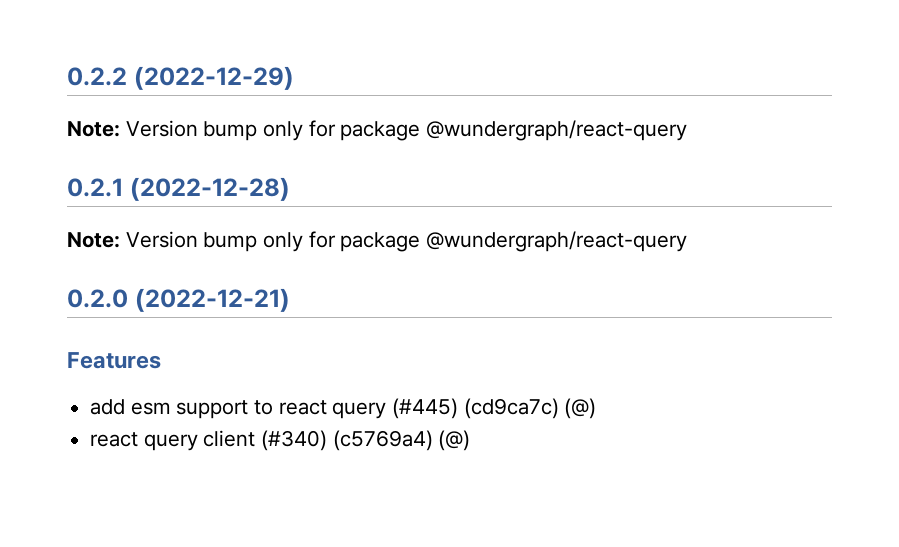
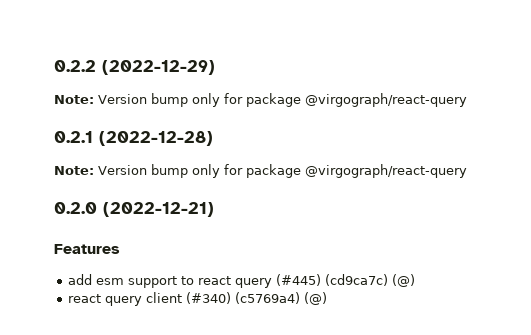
  0.2.2 (2022-12-29)
- Note: Version bump only for package @wundergraph/react-query
+ Note: Version bump only for package @virgograph/react-query
  0.2.1 (2022-12-28)
- Note: Version bump only for package @wundergraph/react-query
+ Note: Version bump only for package @virgograph/react-query

